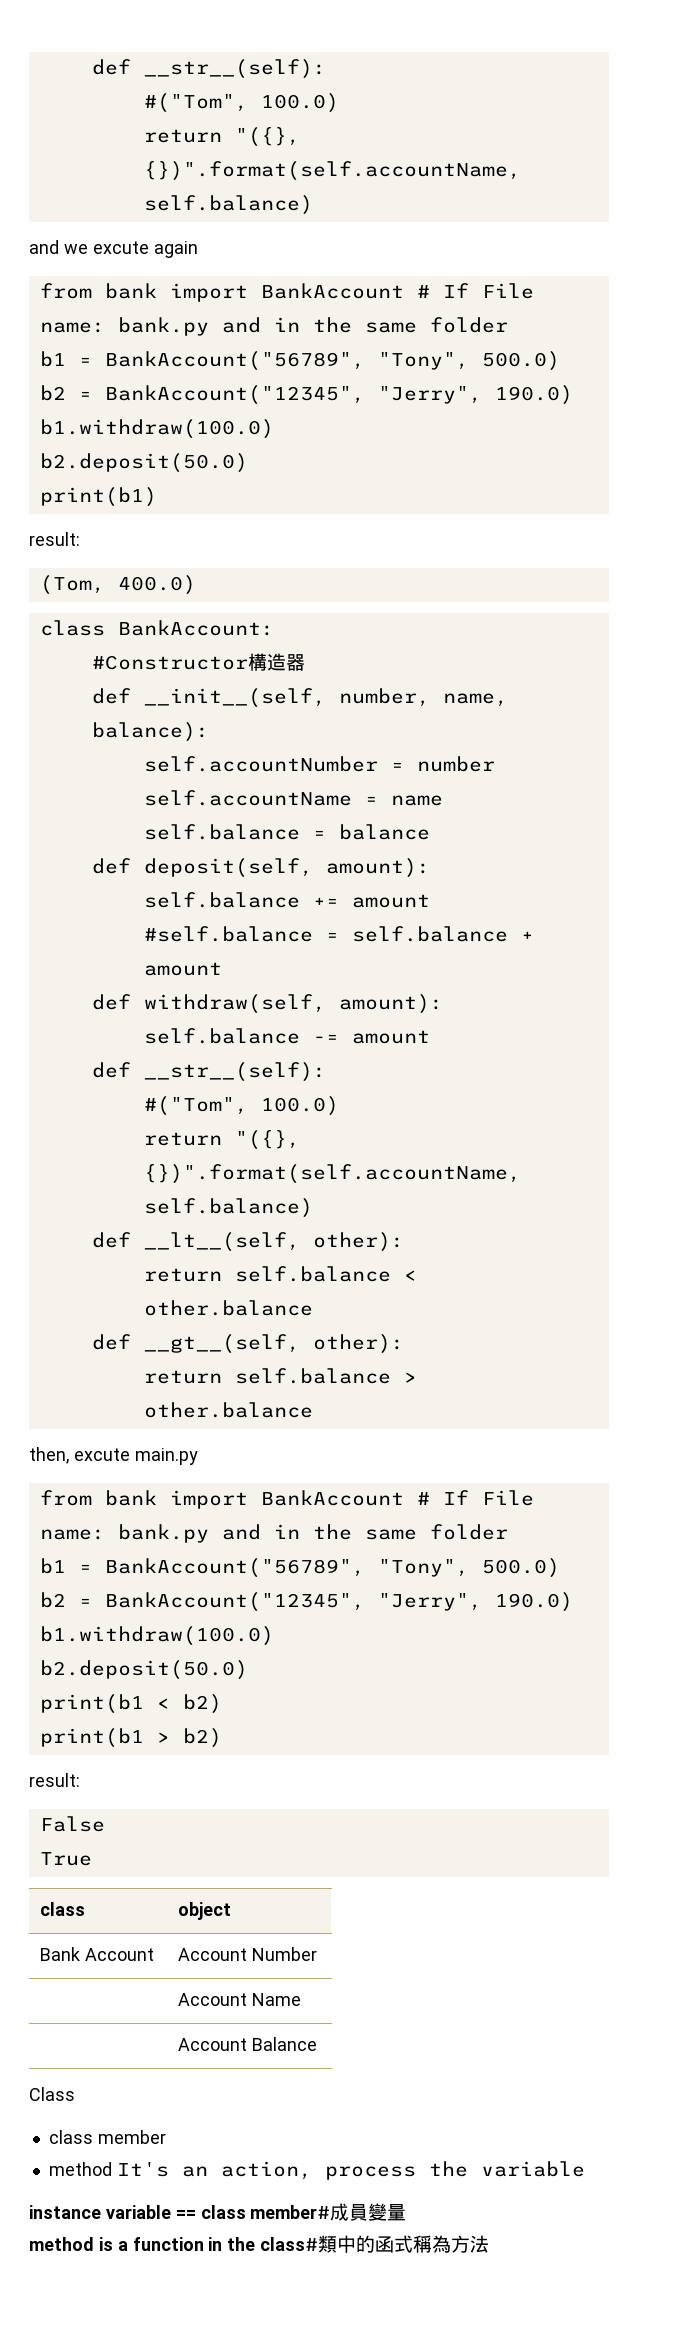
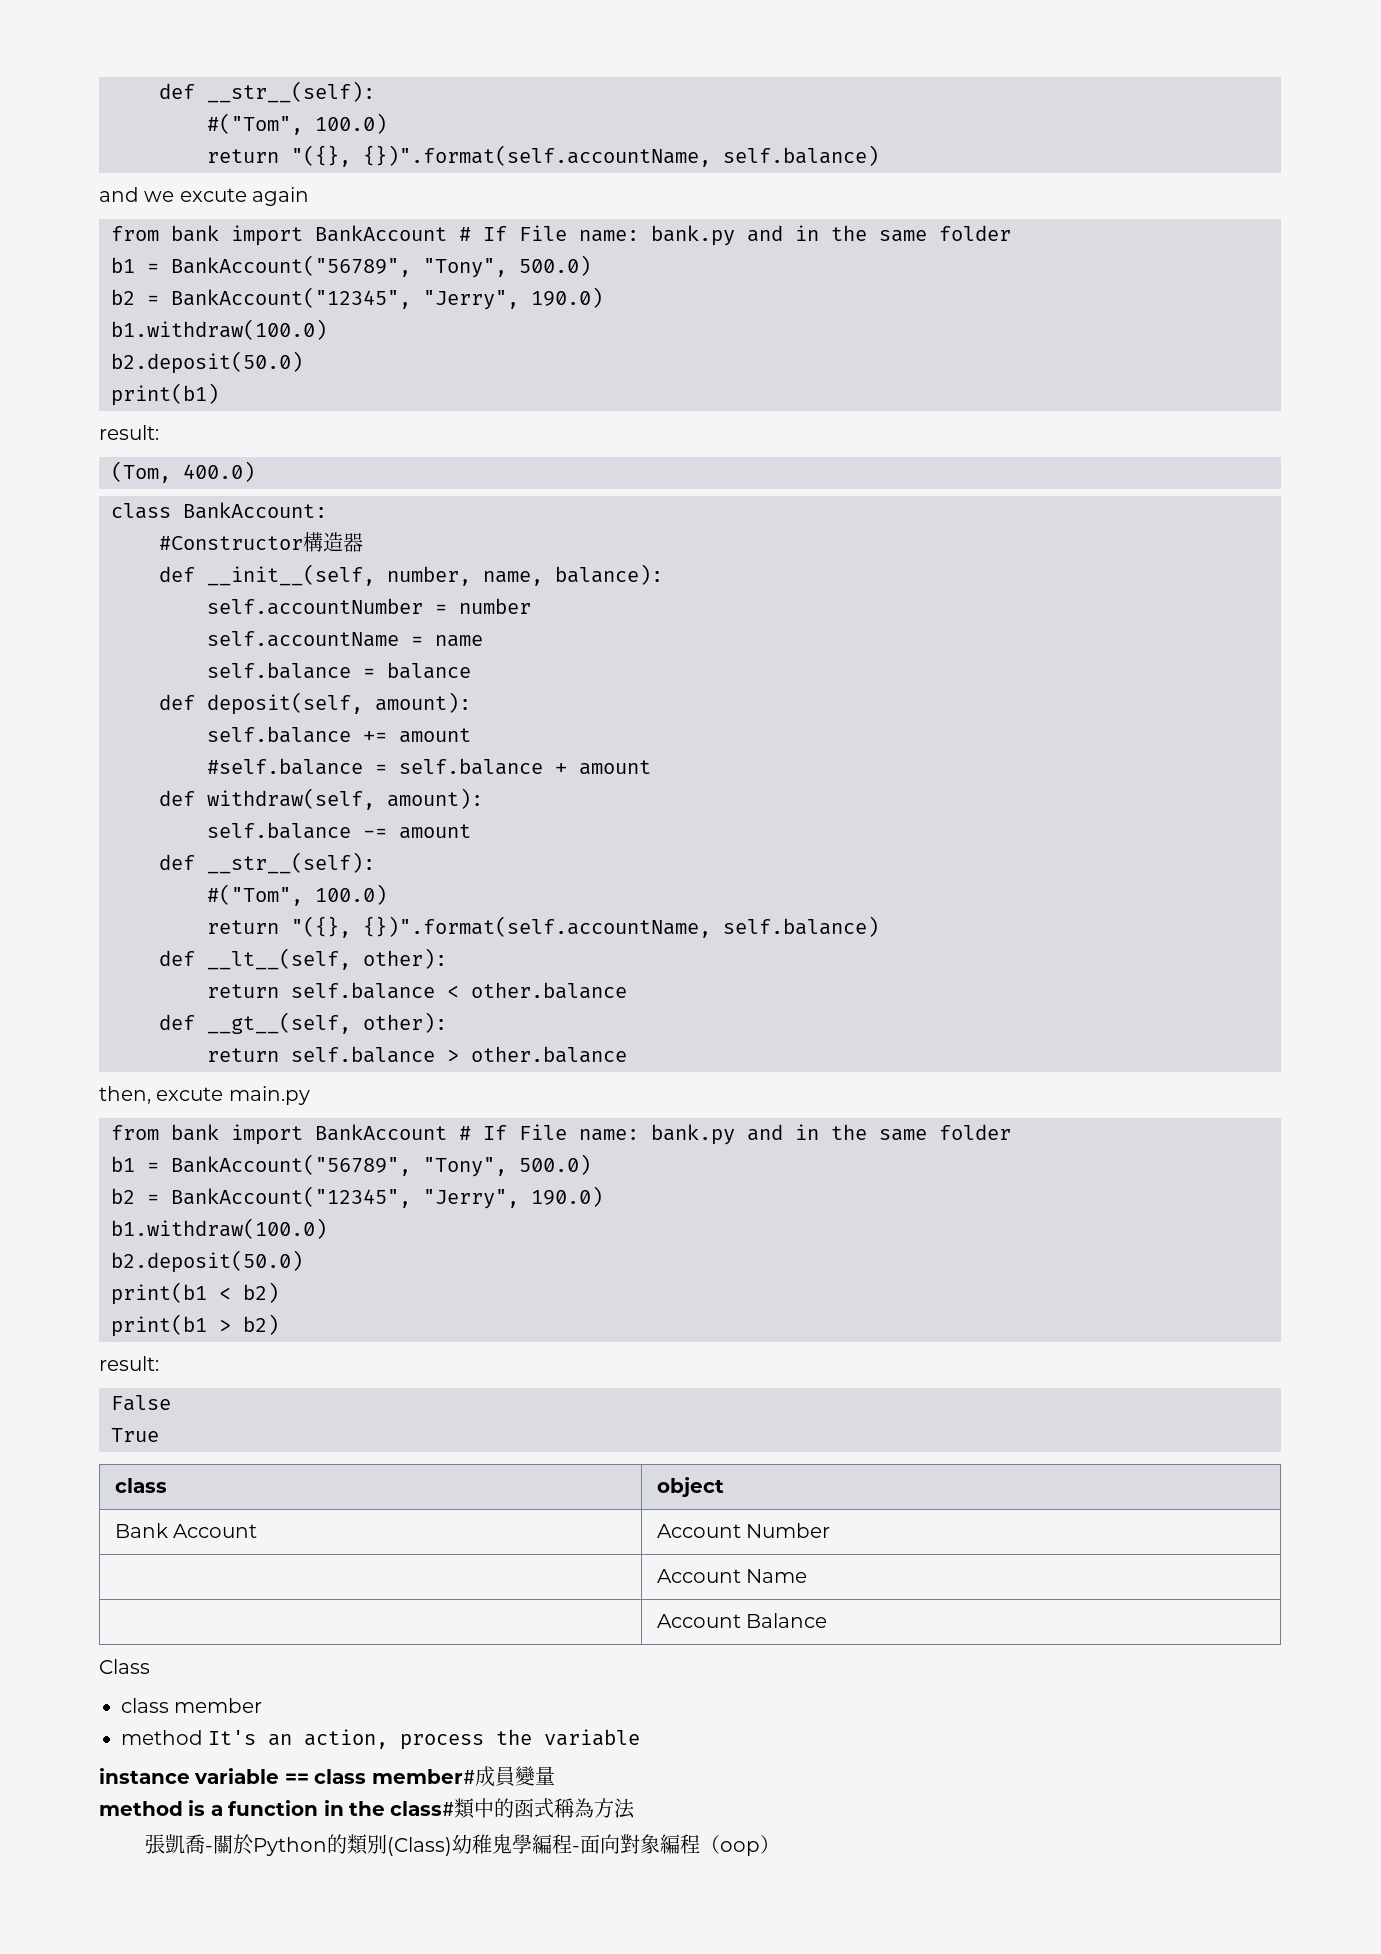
+ 張凱喬-關於Python的類別(Class)幼稚鬼學編程-面向對象編程（oop）

